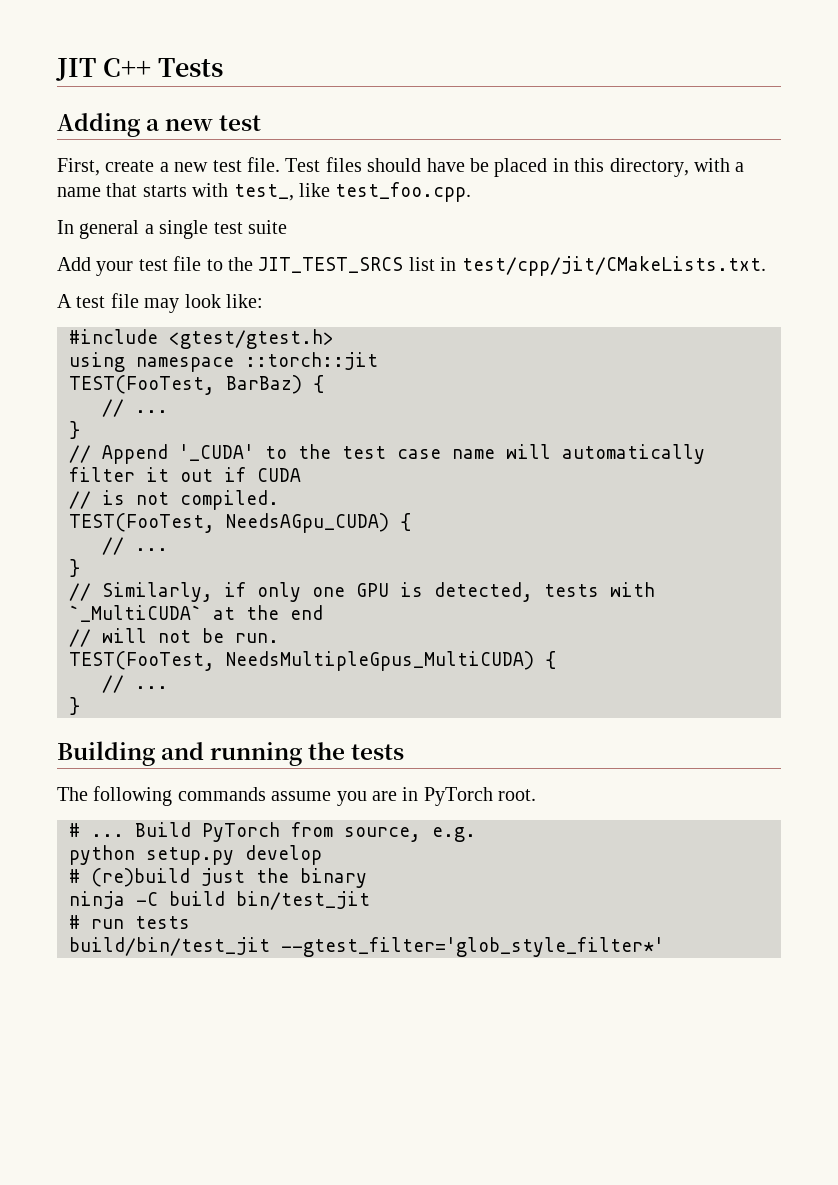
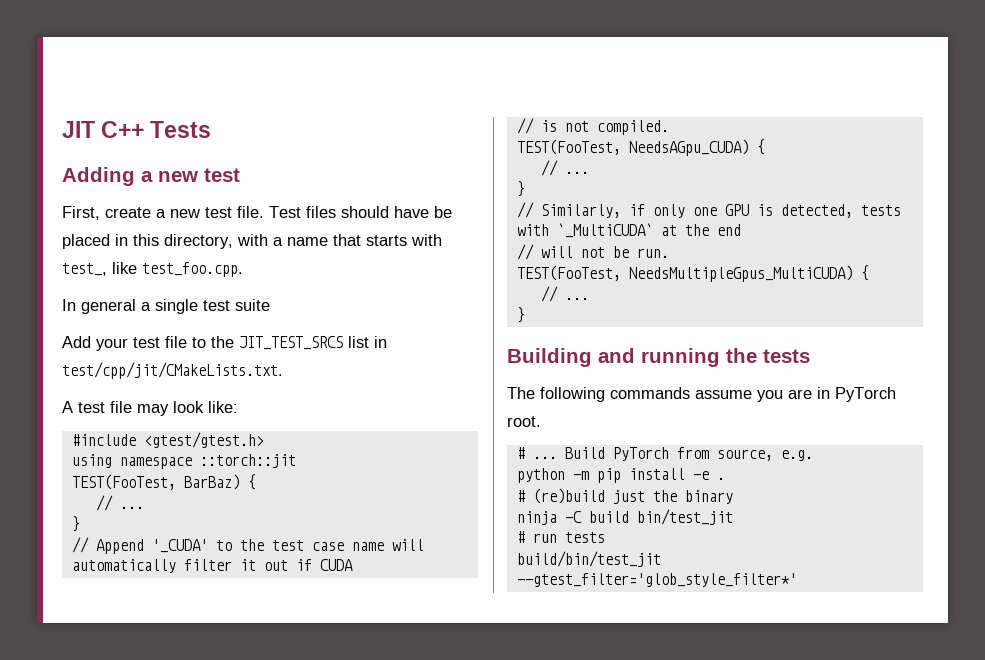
- python setup.py develop
+ python -m pip install -e .

